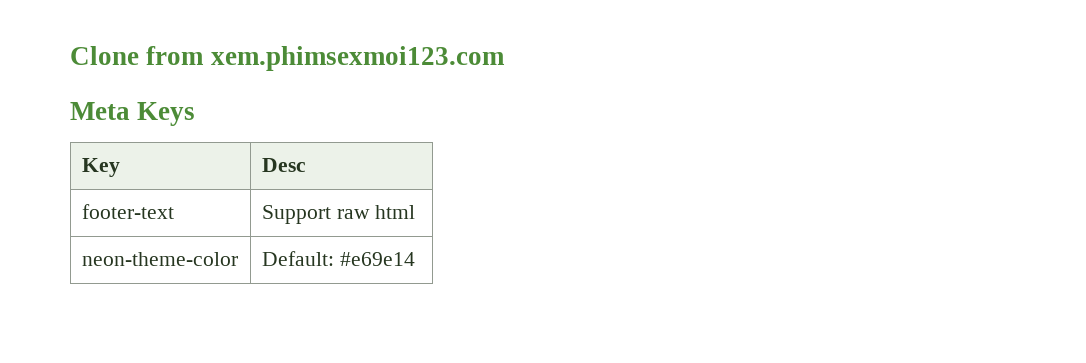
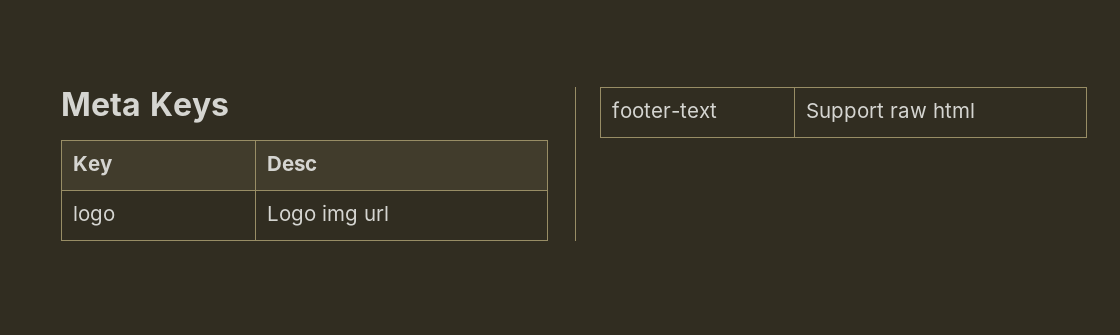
- Clone from xem.phimsexmoi123.com
+ logo | Logo img url
- neon-theme-color | Default: #e69e14

